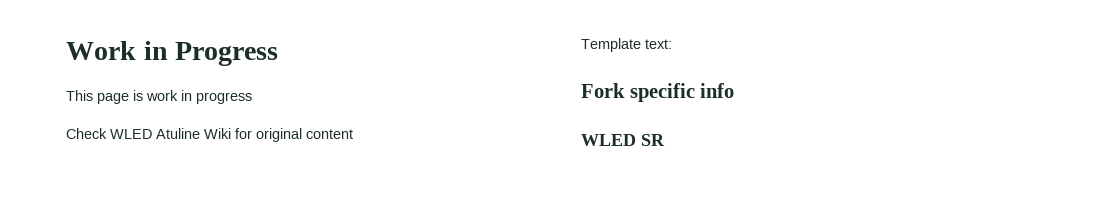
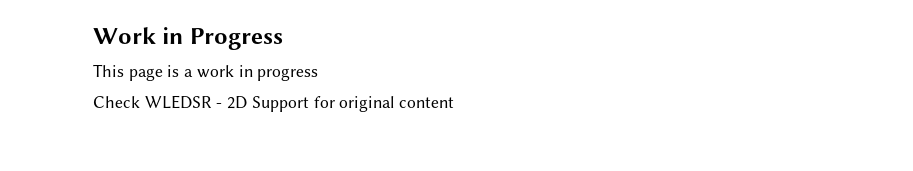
- This page is work in progress
+ This page is a work in progress
- Check WLED Atuline Wiki for original content
+ Check WLEDSR - 2D Support for original content
- Template text:
- Fork specific info
- WLED SR

